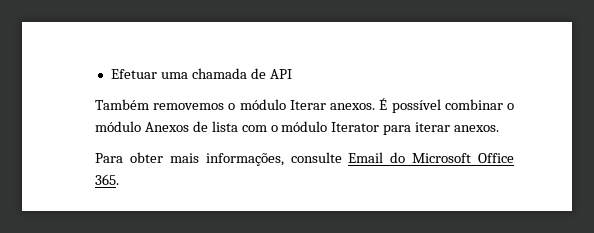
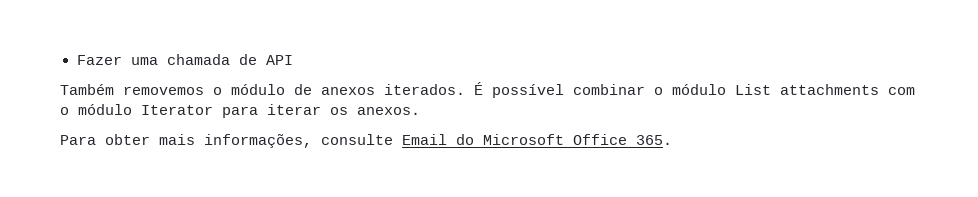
- Efetuar uma chamada de API
+ Fazer uma chamada de API
- Também removemos o módulo Iterar anexos.
+ Também removemos o módulo de anexos iterados.
- É possível combinar o módulo Anexos de lista com o módulo Iterator para iterar anexos.
+ É possível combinar o módulo List attachments com o módulo Iterator para iterar os anexos.

